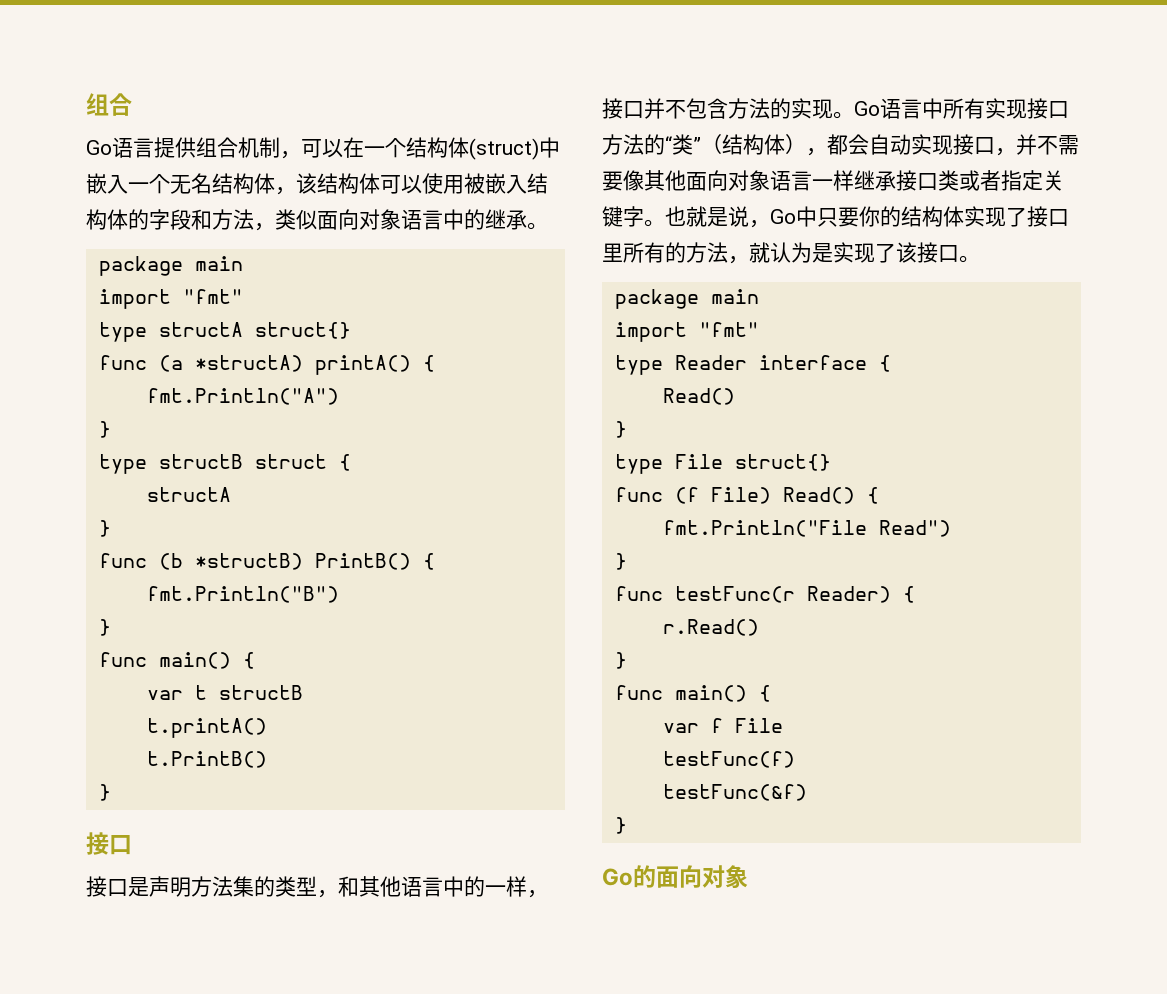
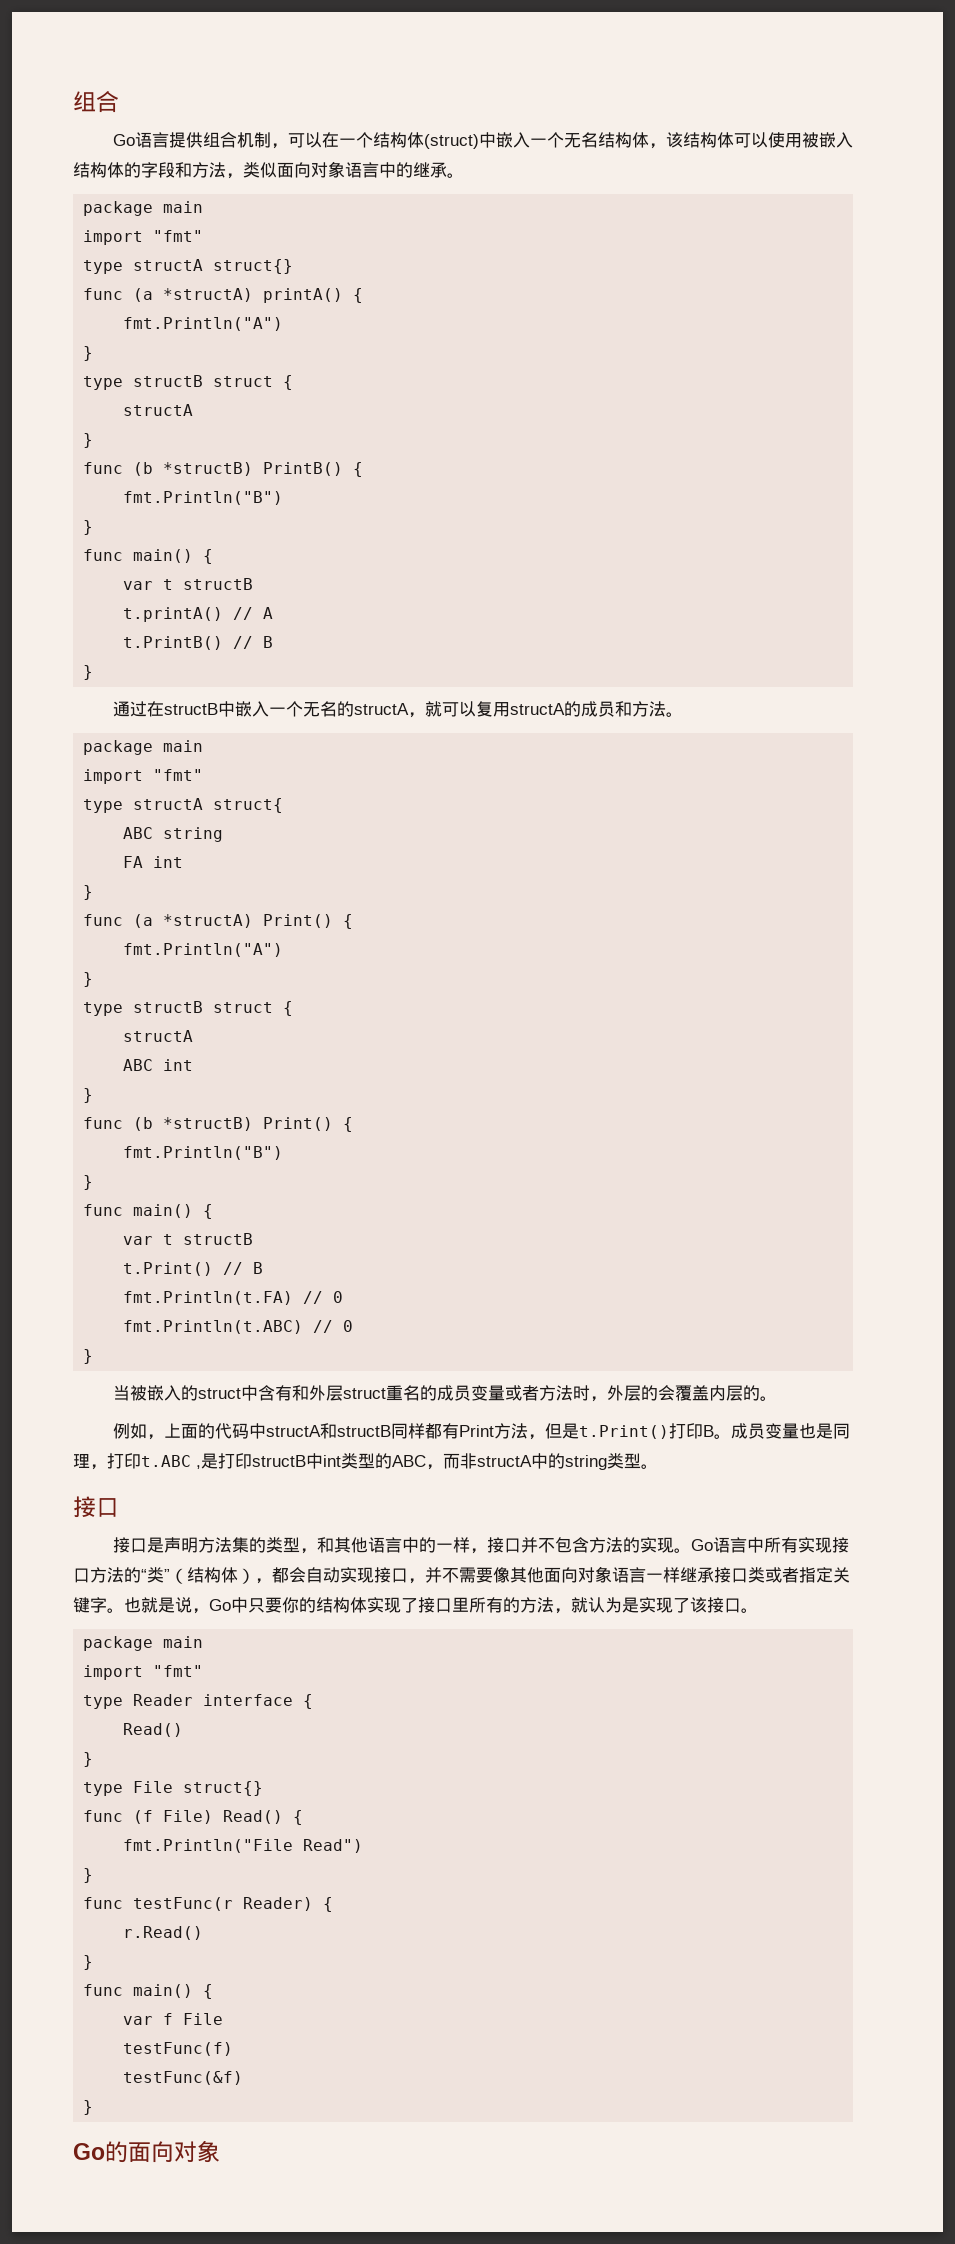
- t.printA()
+ t.printA() // A
- t.PrintB()
+ t.PrintB() // B
  }
+ 通过在structB中嵌入一个无名的structA，就可以复用structA的成员和方法。
+ package main
+ import "fmt"
+ type structA struct{
+ ABC string
+ FA int
+ }
+ func (a *structA) Print() {
+ fmt.Println("A")
+ }
+ type structB struct {
+ structA
+ ABC int
+ }
+ func (b *structB) Print() {
+ fmt.Println("B")
+ }
+ func main() {
+ var t structB
+ t.Print() // B
+ fmt.Println(t.FA) // 0
+ fmt.Println(t.ABC) // 0
+ }
+ 当被嵌入的struct中含有和外层struct重名的成员变量或者方法时，外层的会覆盖内层的。
+ 例如，上面的代码中structA和structB同样都有Print方法，但是t.Print()打印B。成员变量也是同理，打印t.ABC ,是打印structB中int类型的ABC，而非structA中的string类型。

